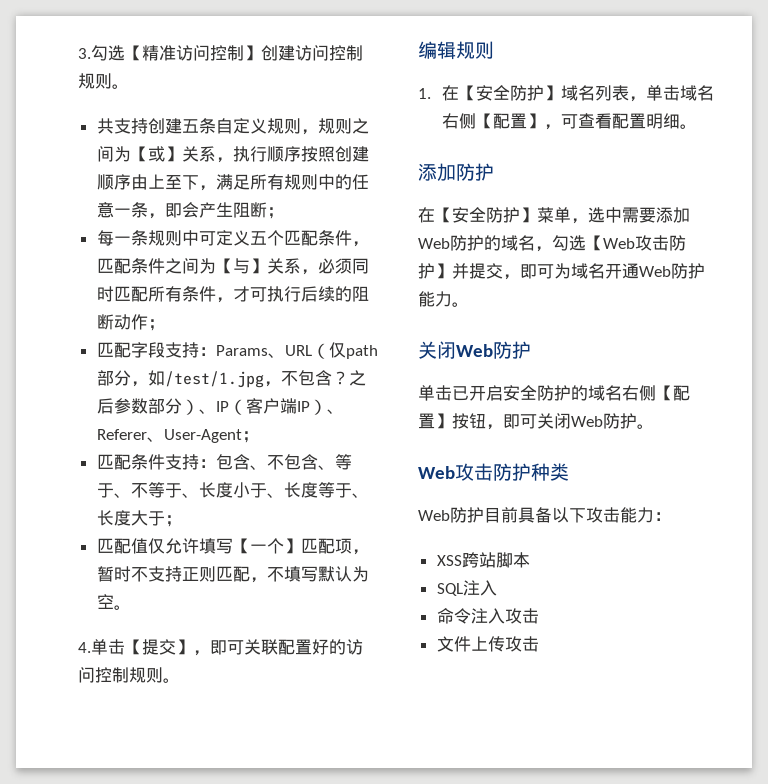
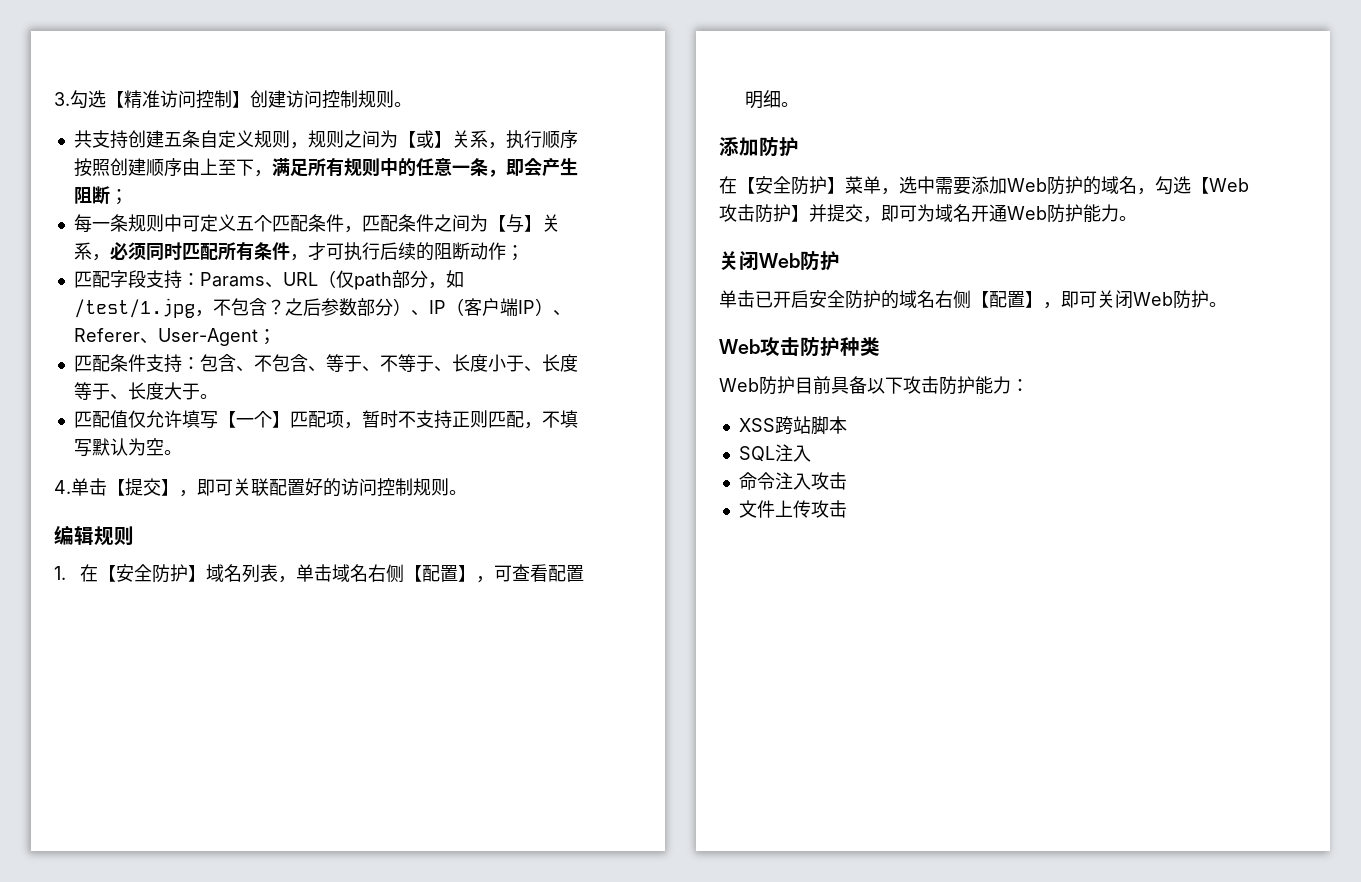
- 匹配条件支持：包含、不包含、等于、不等于、长度小于、长度等于、长度大于；
+ 匹配条件支持：包含、不包含、等于、不等于、长度小于、长度等于、长度大于。
- 单击已开启安全防护的域名右侧【配置】按钮，即可关闭Web防护。
+ 单击已开启安全防护的域名右侧【配置】，即可关闭Web防护。
- Web防护目前具备以下攻击能力：
+ Web防护目前具备以下攻击防护能力：

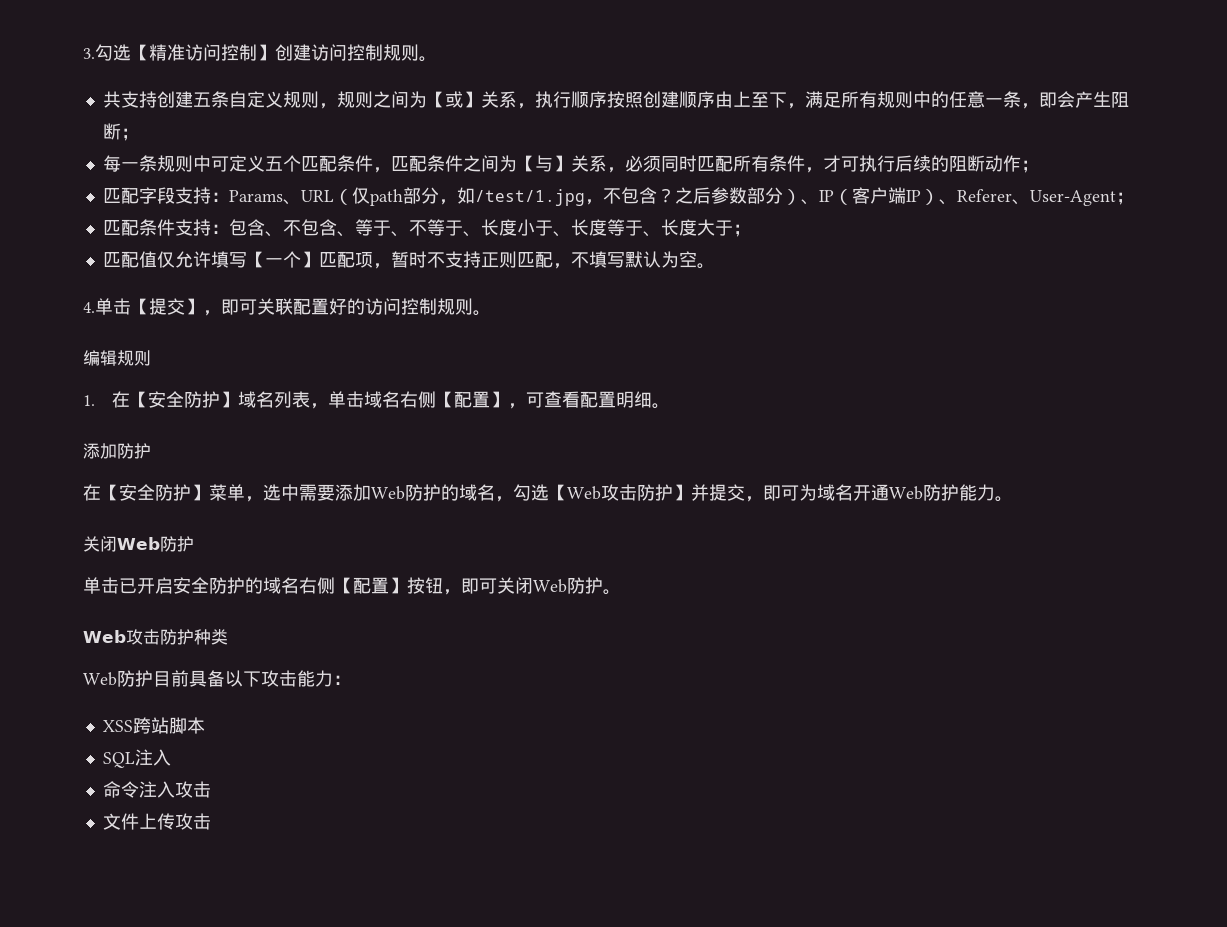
- 匹配条件支持：包含、不包含、等于、不等于、长度小于、长度等于、长度大于。
+ 匹配条件支持：包含、不包含、等于、不等于、长度小于、长度等于、长度大于；
- 单击已开启安全防护的域名右侧【配置】，即可关闭Web防护。
+ 单击已开启安全防护的域名右侧【配置】按钮，即可关闭Web防护。
- Web防护目前具备以下攻击防护能力：
+ Web防护目前具备以下攻击能力：

